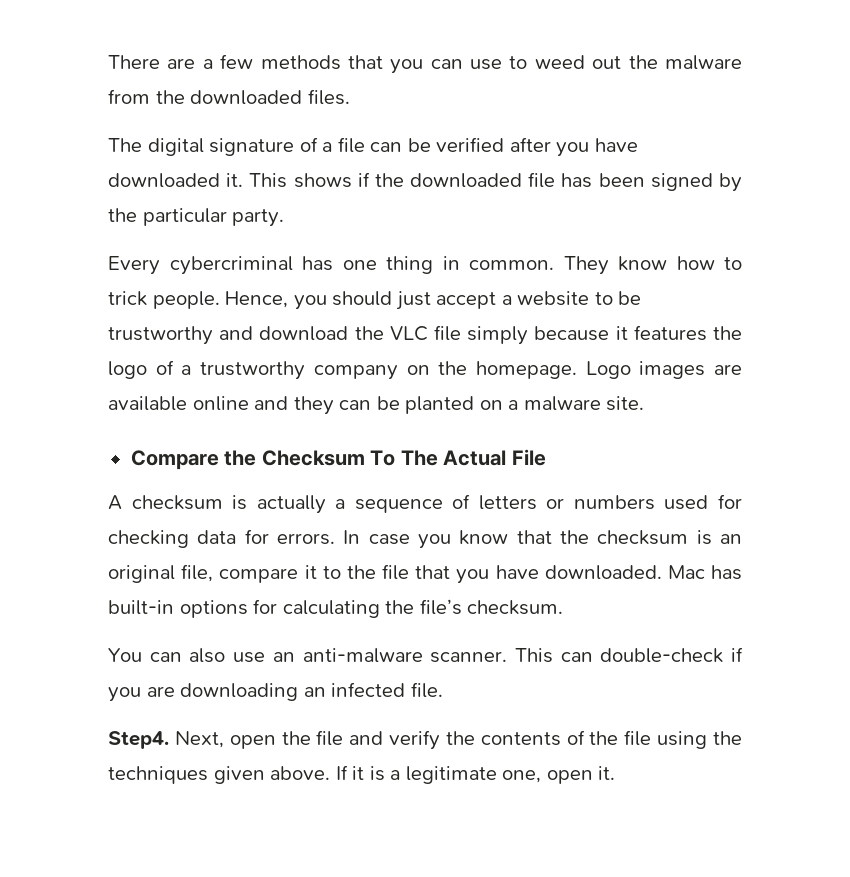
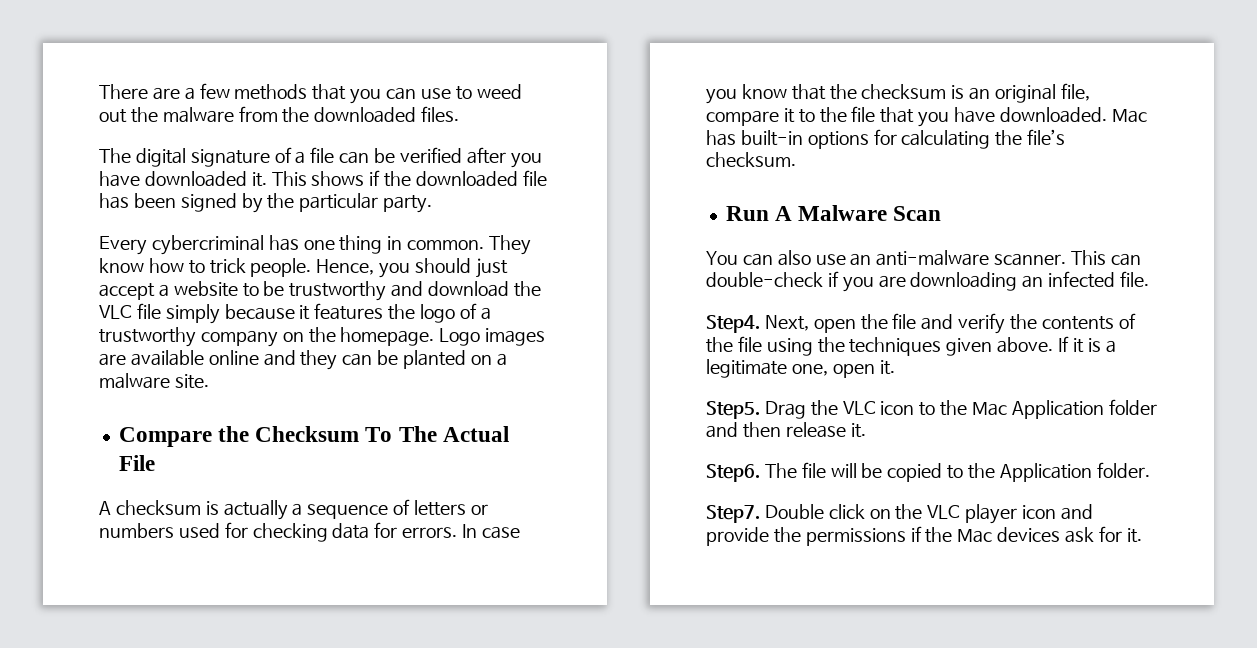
+ Run A Malware Scan
+ Step5. Drag the VLC icon to the Mac Application folder and then release it.
+ Step6. The file will be copied to the Application folder.
+ Step7. Double click on the VLC player icon and provide the permissions if the Mac devices ask for it.

